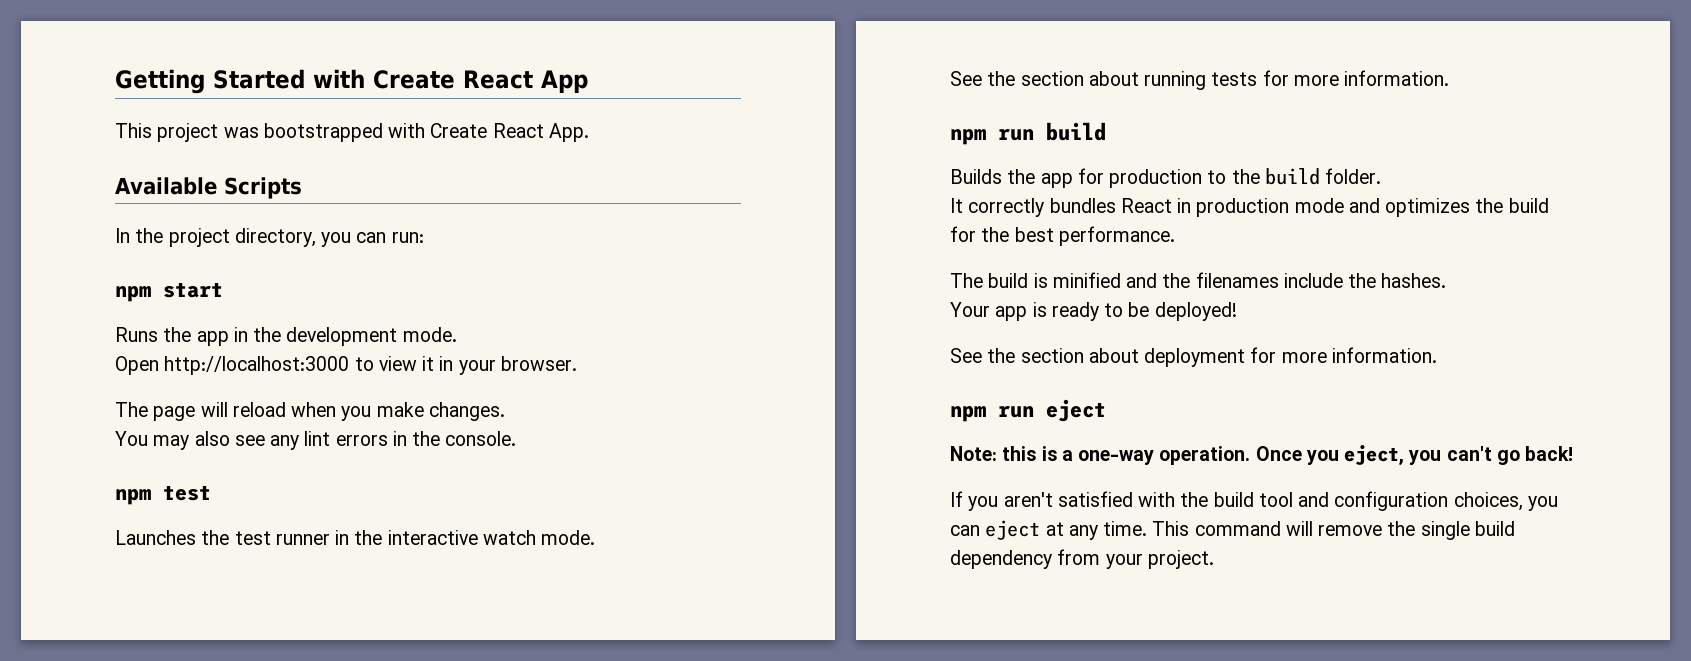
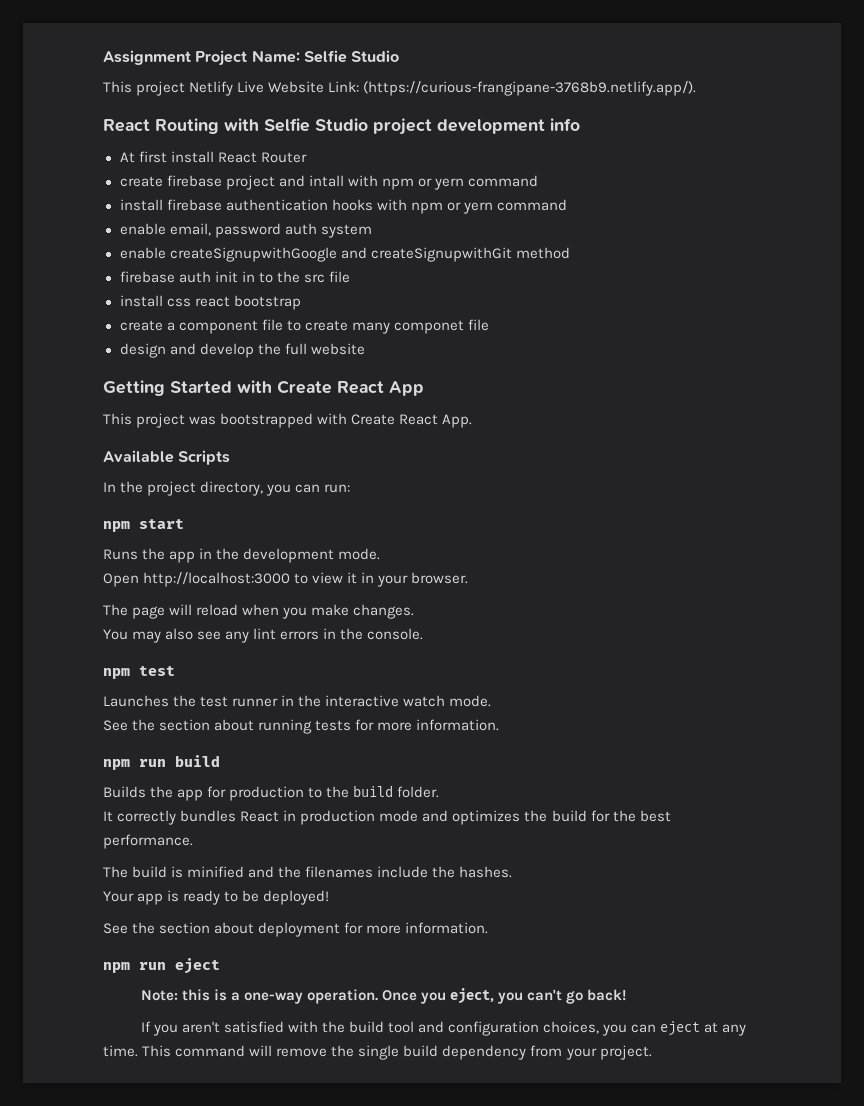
+ Assignment Project Name: Selfie Studio
+ This project Netlify Live Website Link: (https://curious-frangipane-3768b9.netlify.app/).
+ React Routing with Selfie Studio project development info
+ At first install React Router
+ create firebase project and intall with npm or yern command
+ install firebase authentication hooks with npm or yern command
+ enable email, password auth system
+ enable createSignupwithGoogle and createSignupwithGit method
+ firebase auth init in to the src file
+ install css react bootstrap
+ create a component file to create many componet file
+ design and develop the full website

